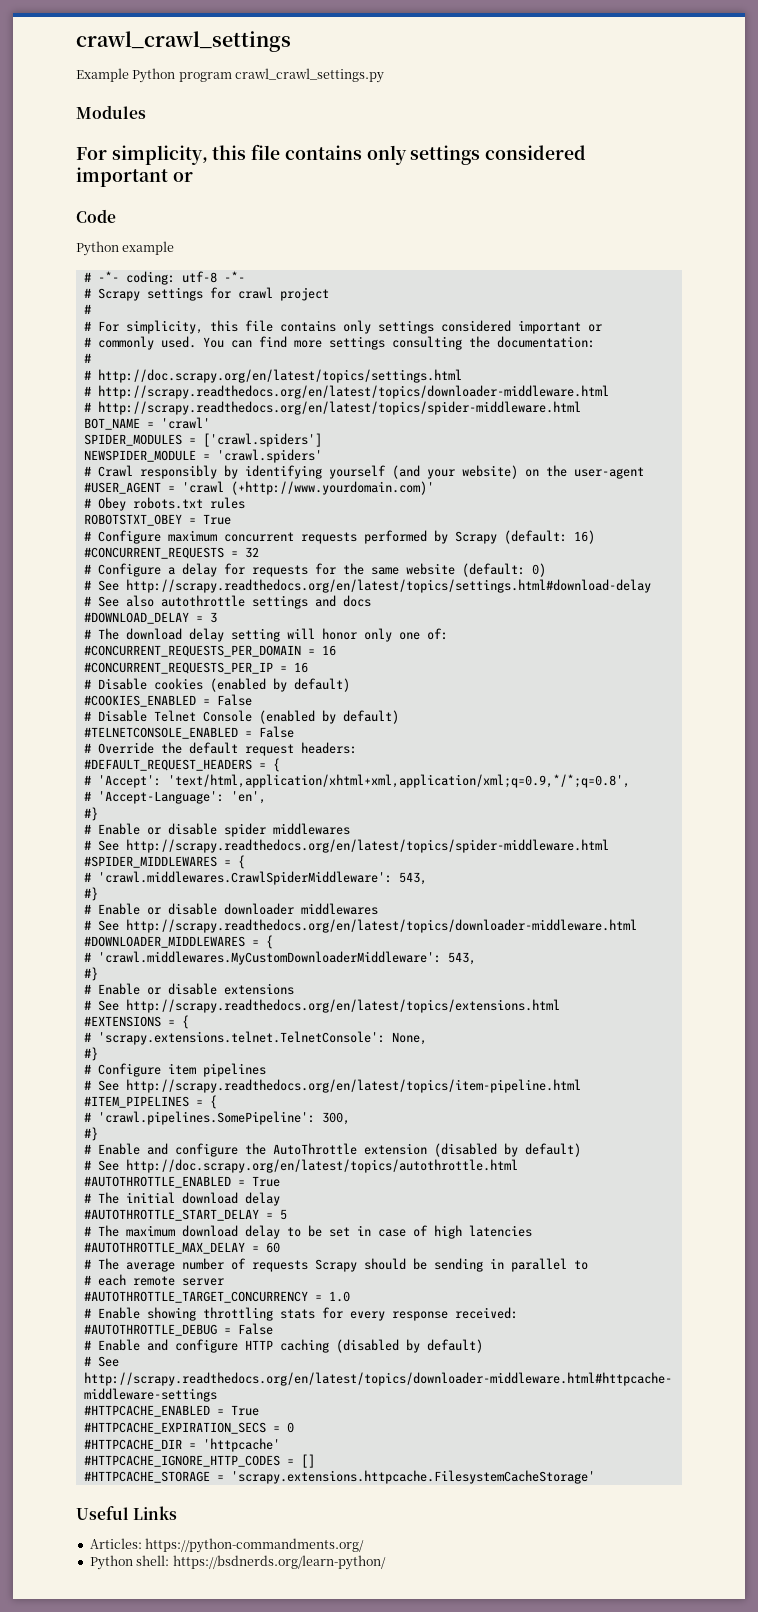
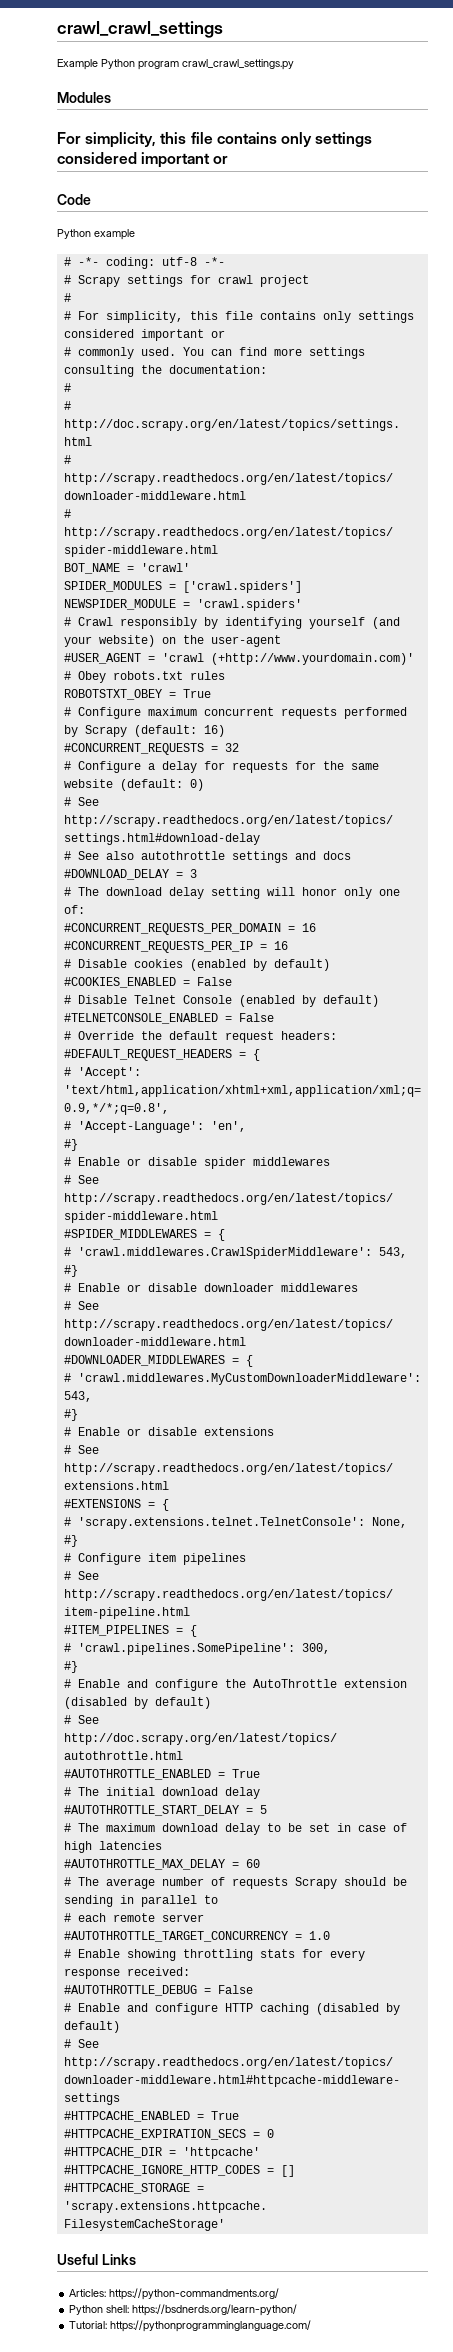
+ Tutorial: https://pythonprogramminglanguage.com/

